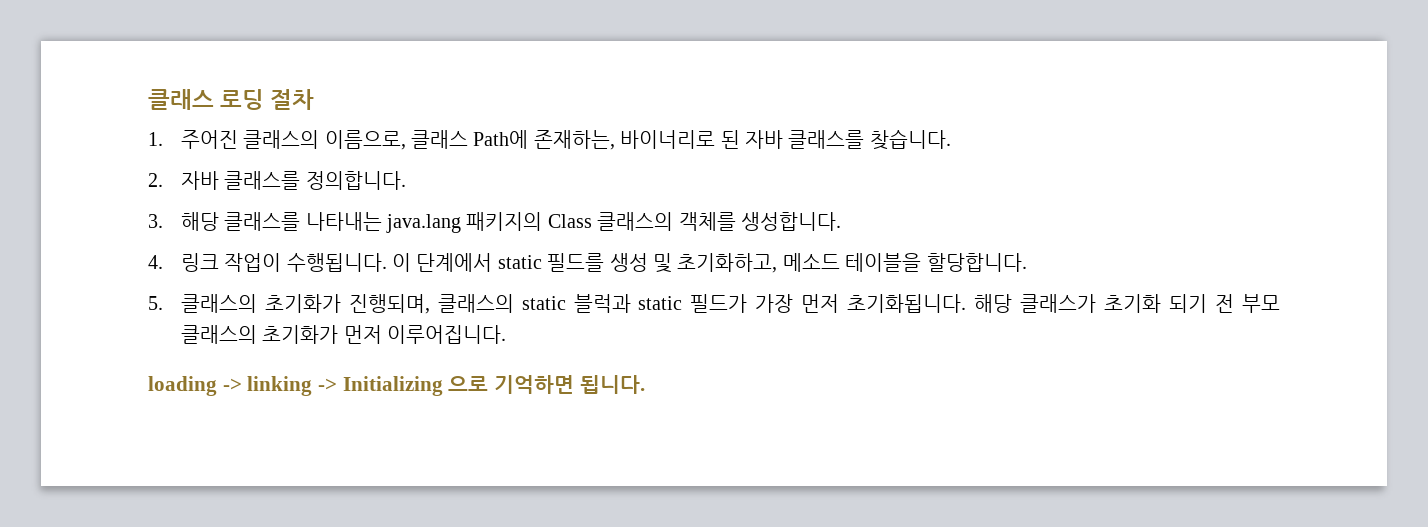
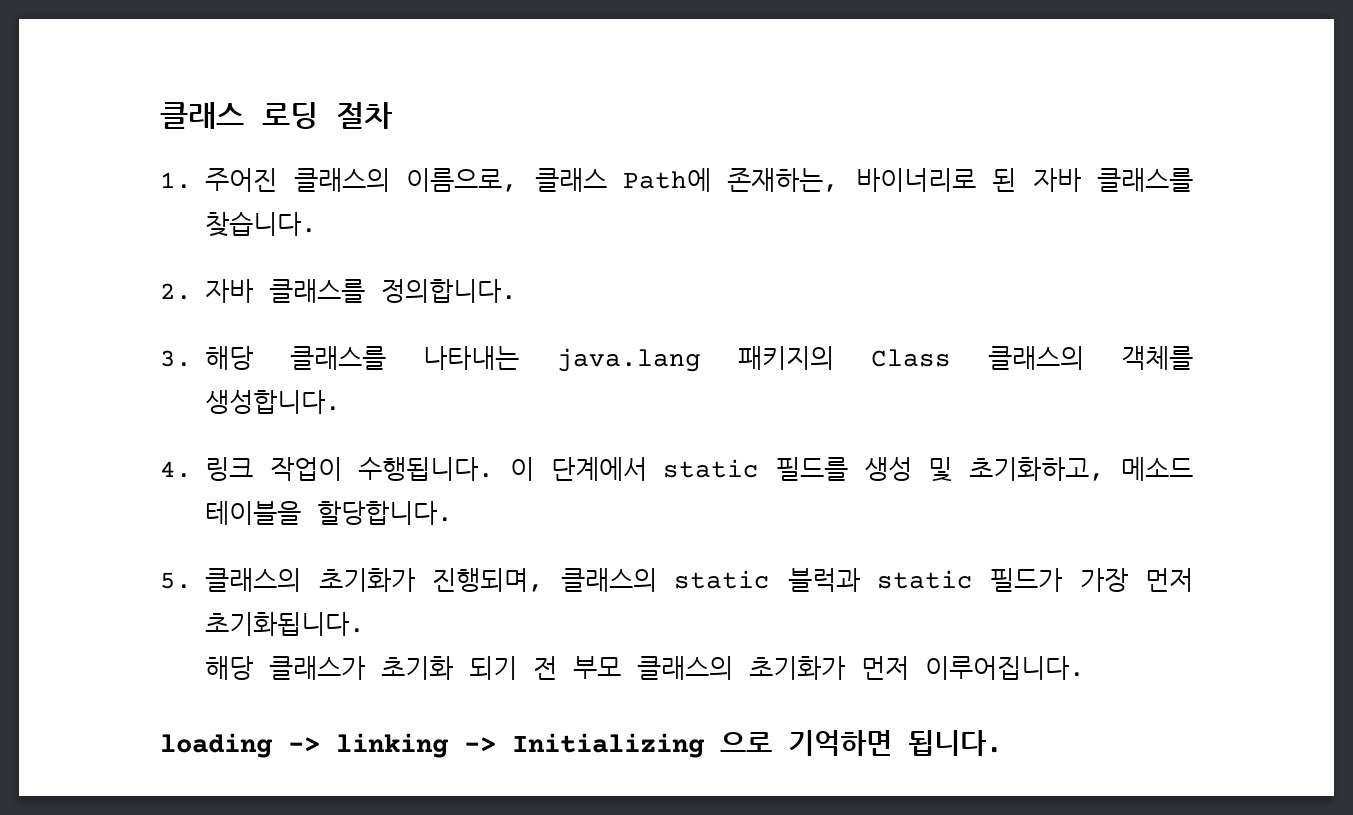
- 5. 클래스의 초기화가 진행되며, 클래스의 static 블럭과 static 필드가 가장 먼저 초기화됩니다. 해당 클래스가 초기화 되기 전 부모 클래스의 초기화가 먼저 이루어집니다.
+ 5. 클래스의 초기화가 진행되며, 클래스의 static 블럭과 static 필드가 가장 먼저 초기화됩니다.
+ 해당 클래스가 초기화 되기 전 부모 클래스의 초기화가 먼저 이루어집니다.

